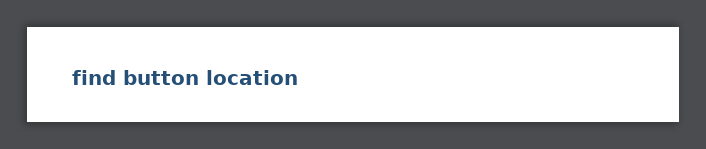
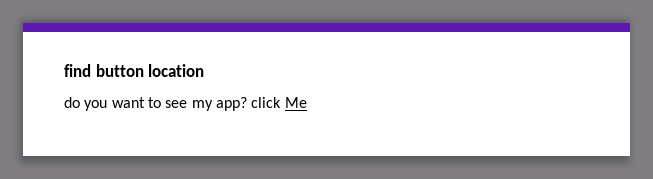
+ do you want to see my app? click Me

